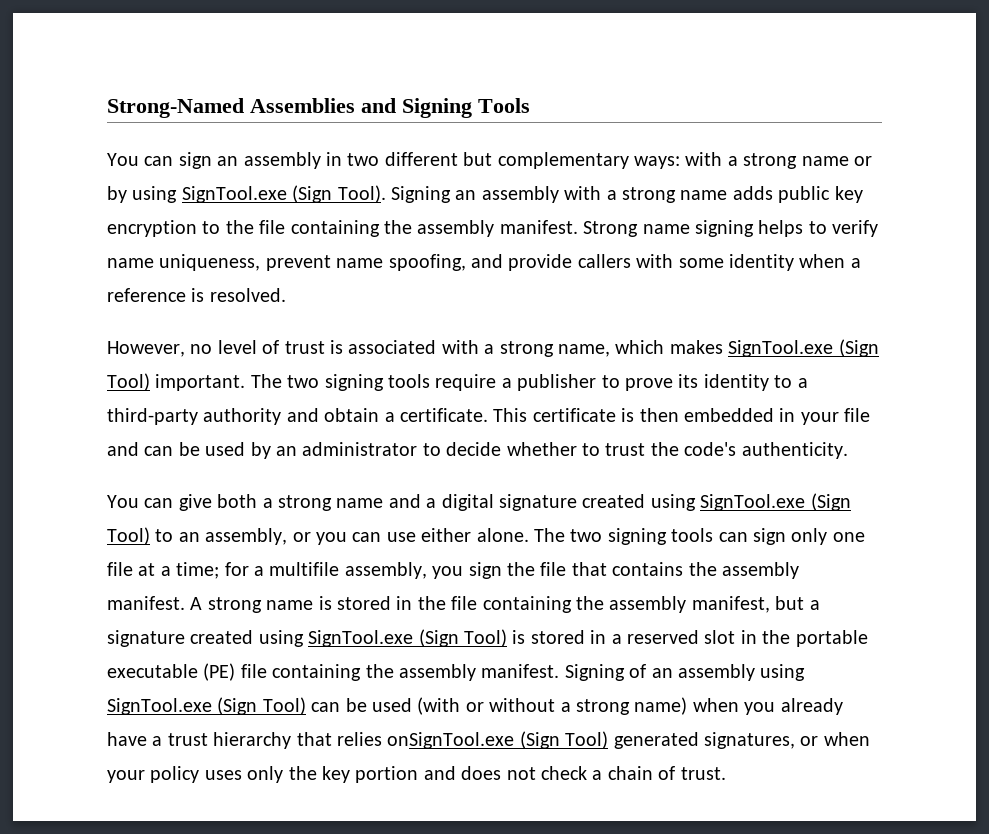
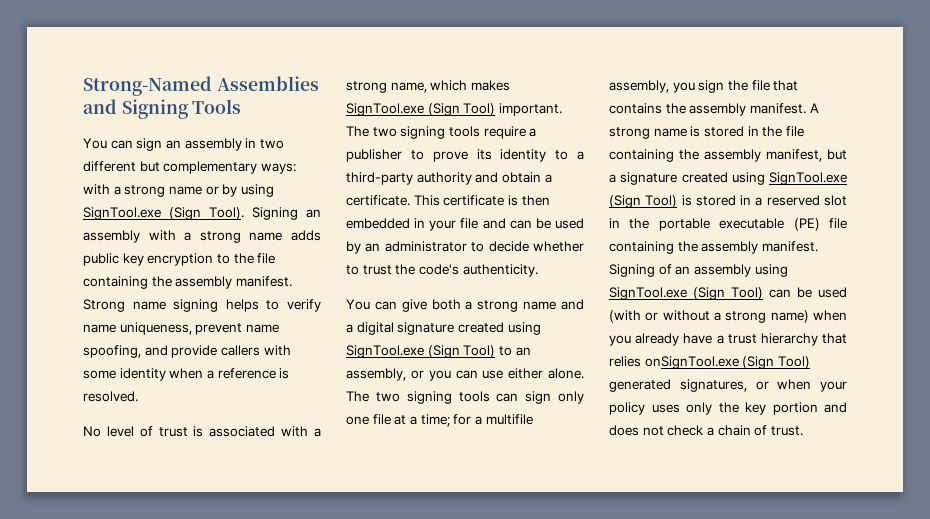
- However, no level of trust is associated with a strong name, which makes SignTool.exe (Sign Tool) important.
+ No level of trust is associated with a strong name, which makes SignTool.exe (Sign Tool) important.

